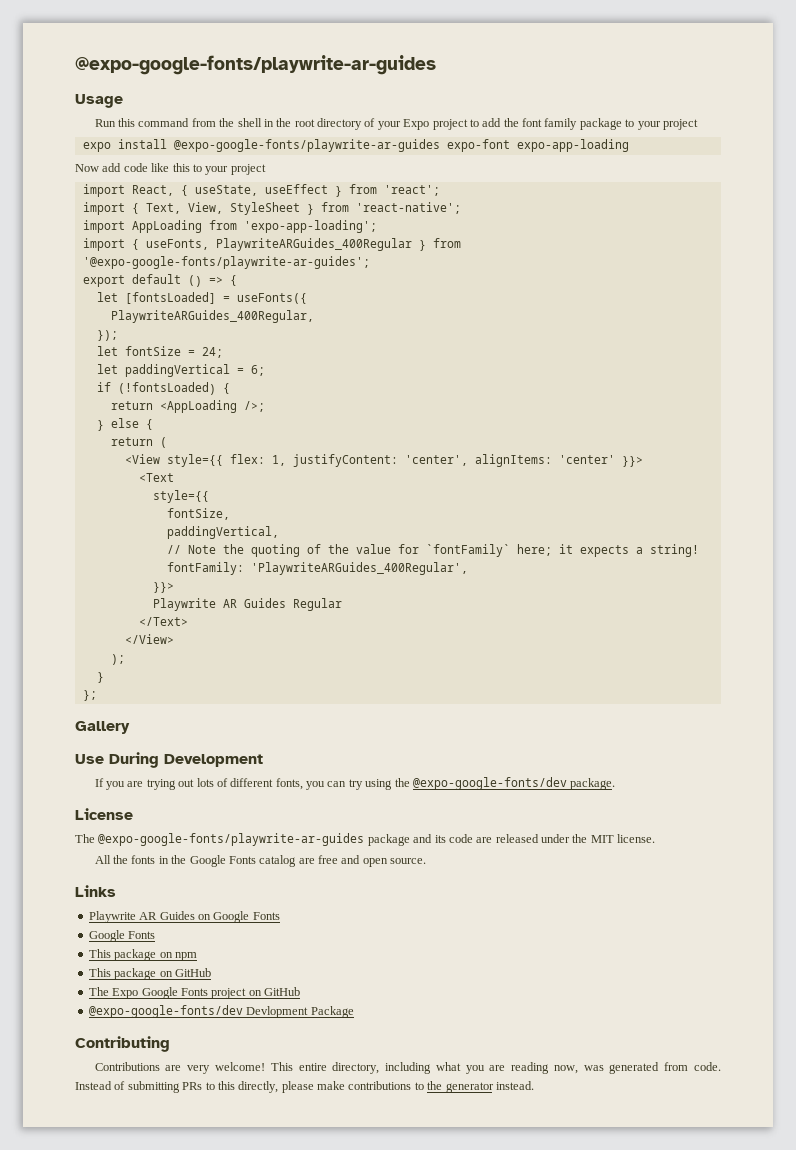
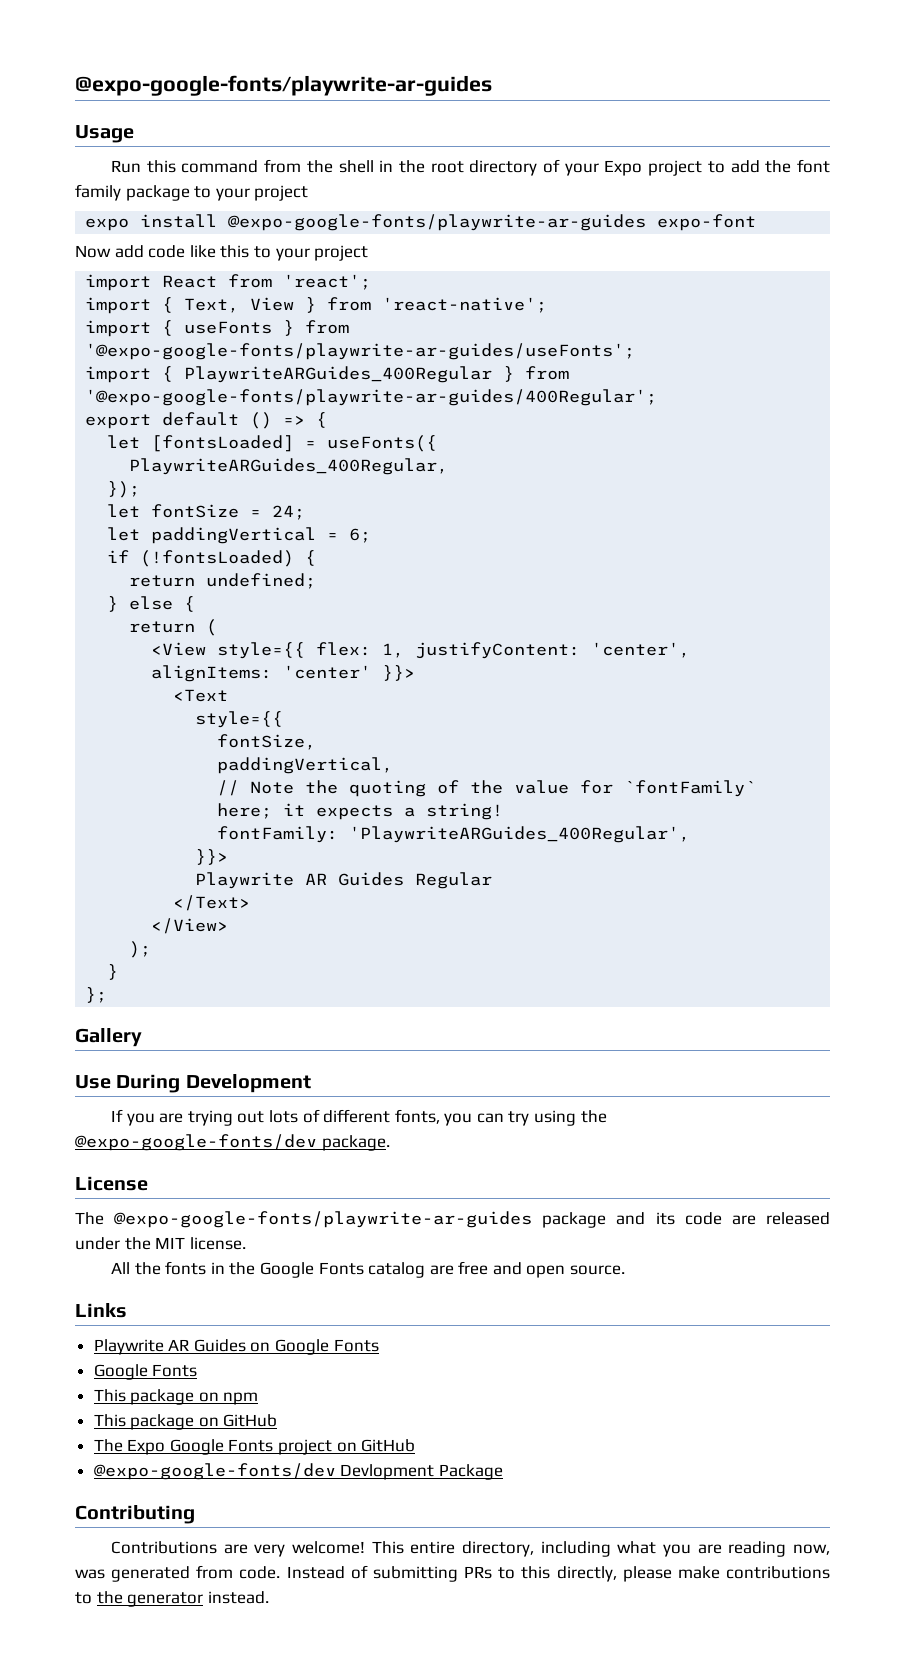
- expo install @expo-google-fonts/playwrite-ar-guides expo-font expo-app-loading
+ expo install @expo-google-fonts/playwrite-ar-guides expo-font
- import React, { useState, useEffect } from 'react';
+ import React from 'react';
- import { Text, View, StyleSheet } from 'react-native';
+ import { Text, View } from 'react-native';
- import AppLoading from 'expo-app-loading';
- import { useFonts, PlaywriteARGuides_400Regular } from '@expo-google-fonts/playwrite-ar-guides';
+ import { useFonts } from '@expo-google-fonts/playwrite-ar-guides/useFonts';
+ import { PlaywriteARGuides_400Regular } from '@expo-google-fonts/playwrite-ar-guides/400Regular';
- return <AppLoading />;
+ return undefined;

